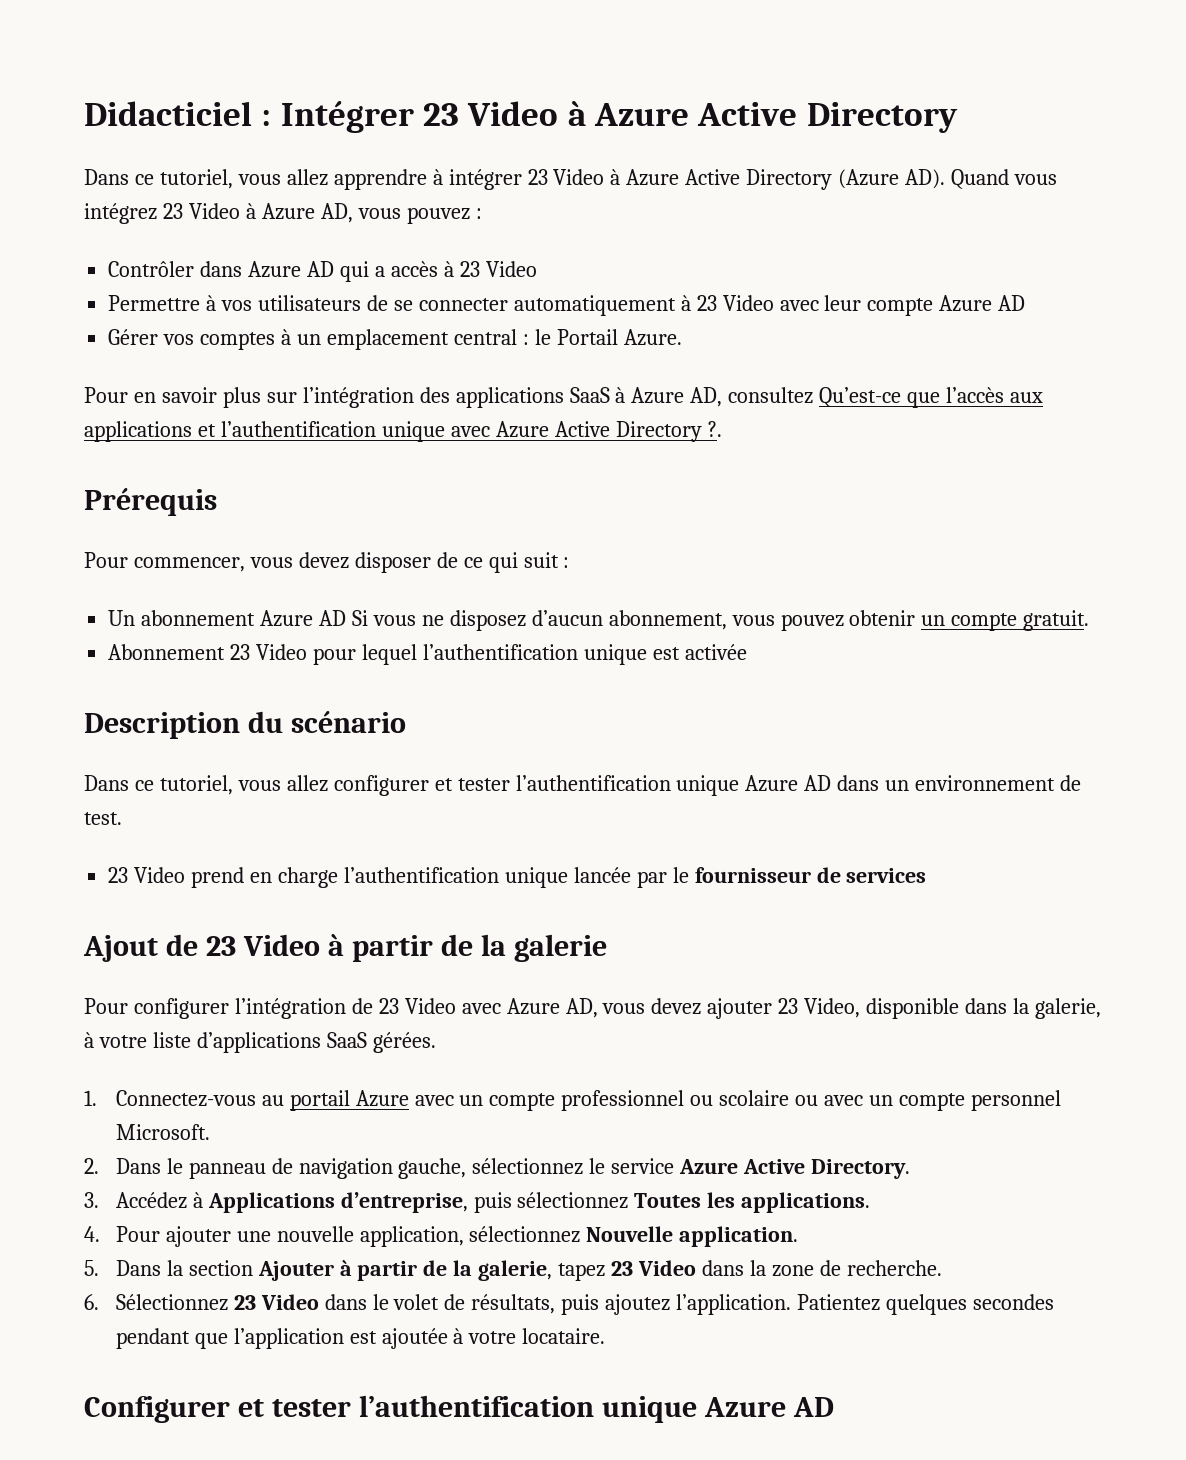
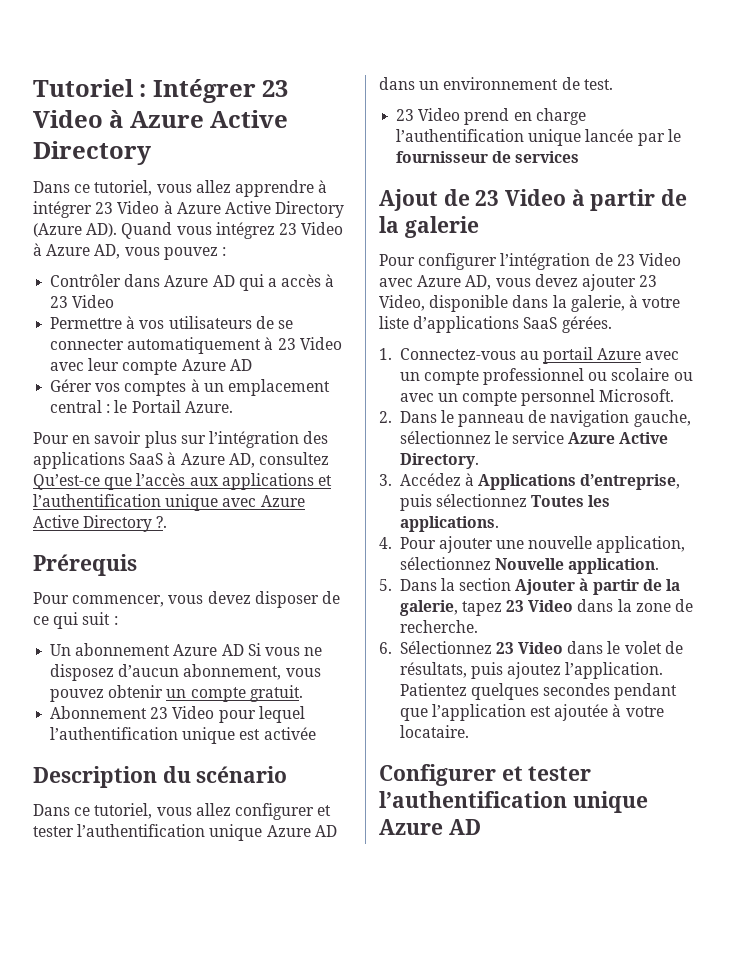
- Didacticiel : Intégrer 23 Video à Azure Active Directory
+ Tutoriel : Intégrer 23 Video à Azure Active Directory

